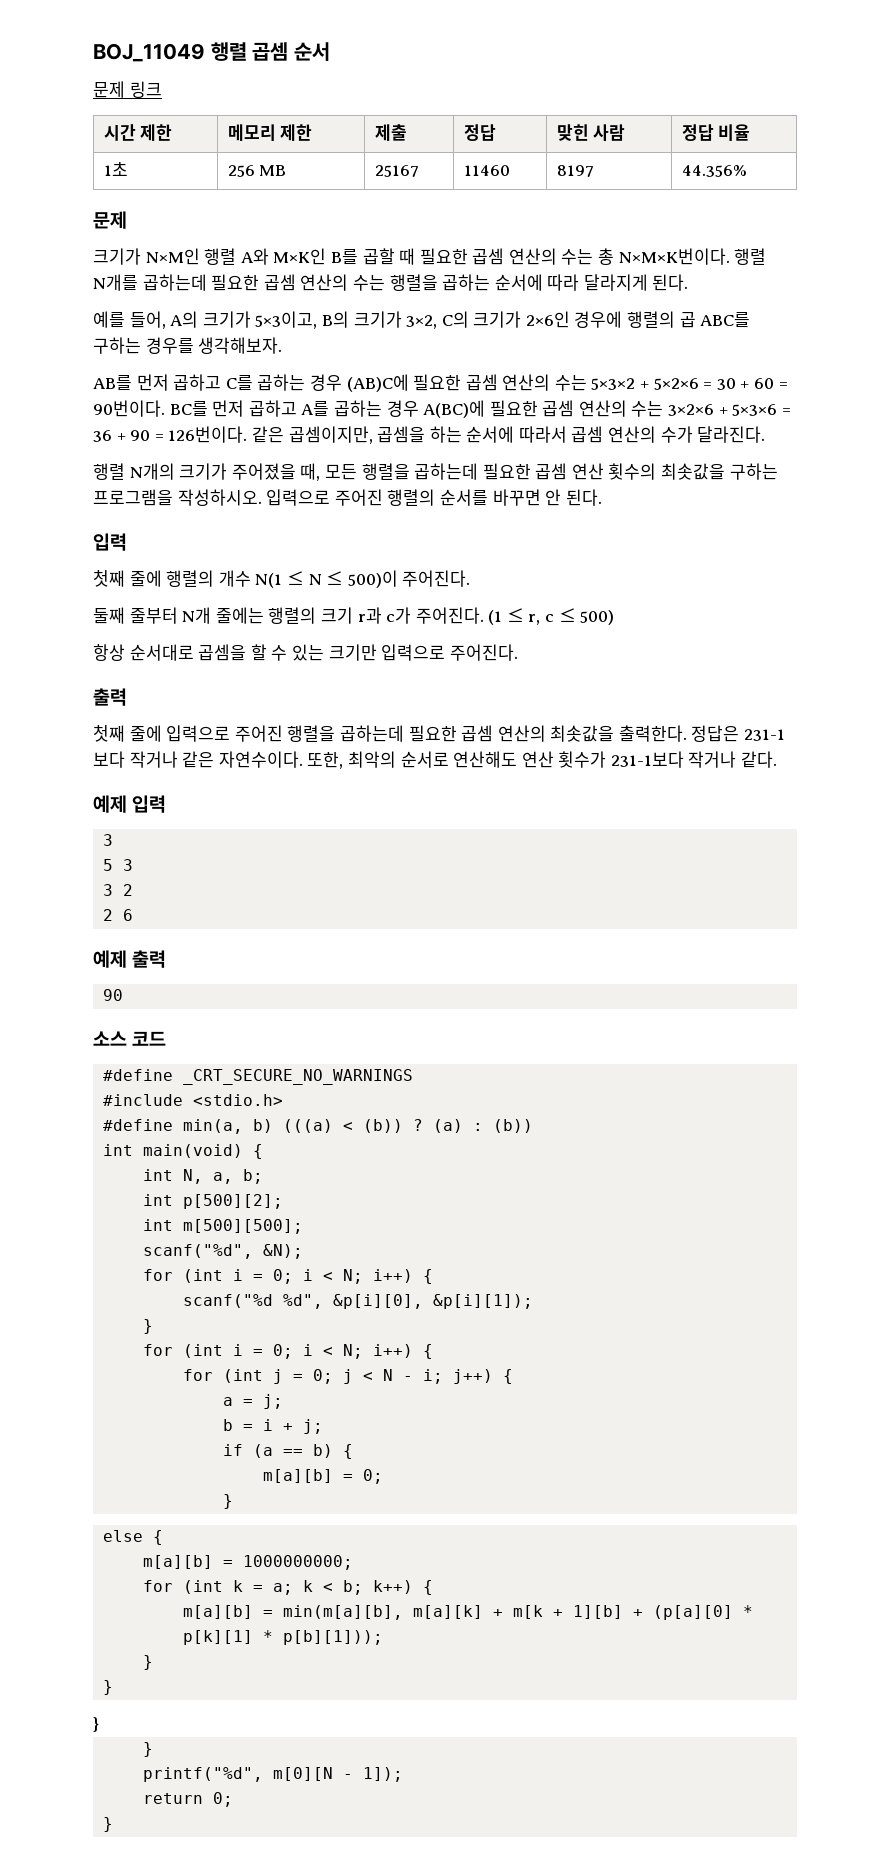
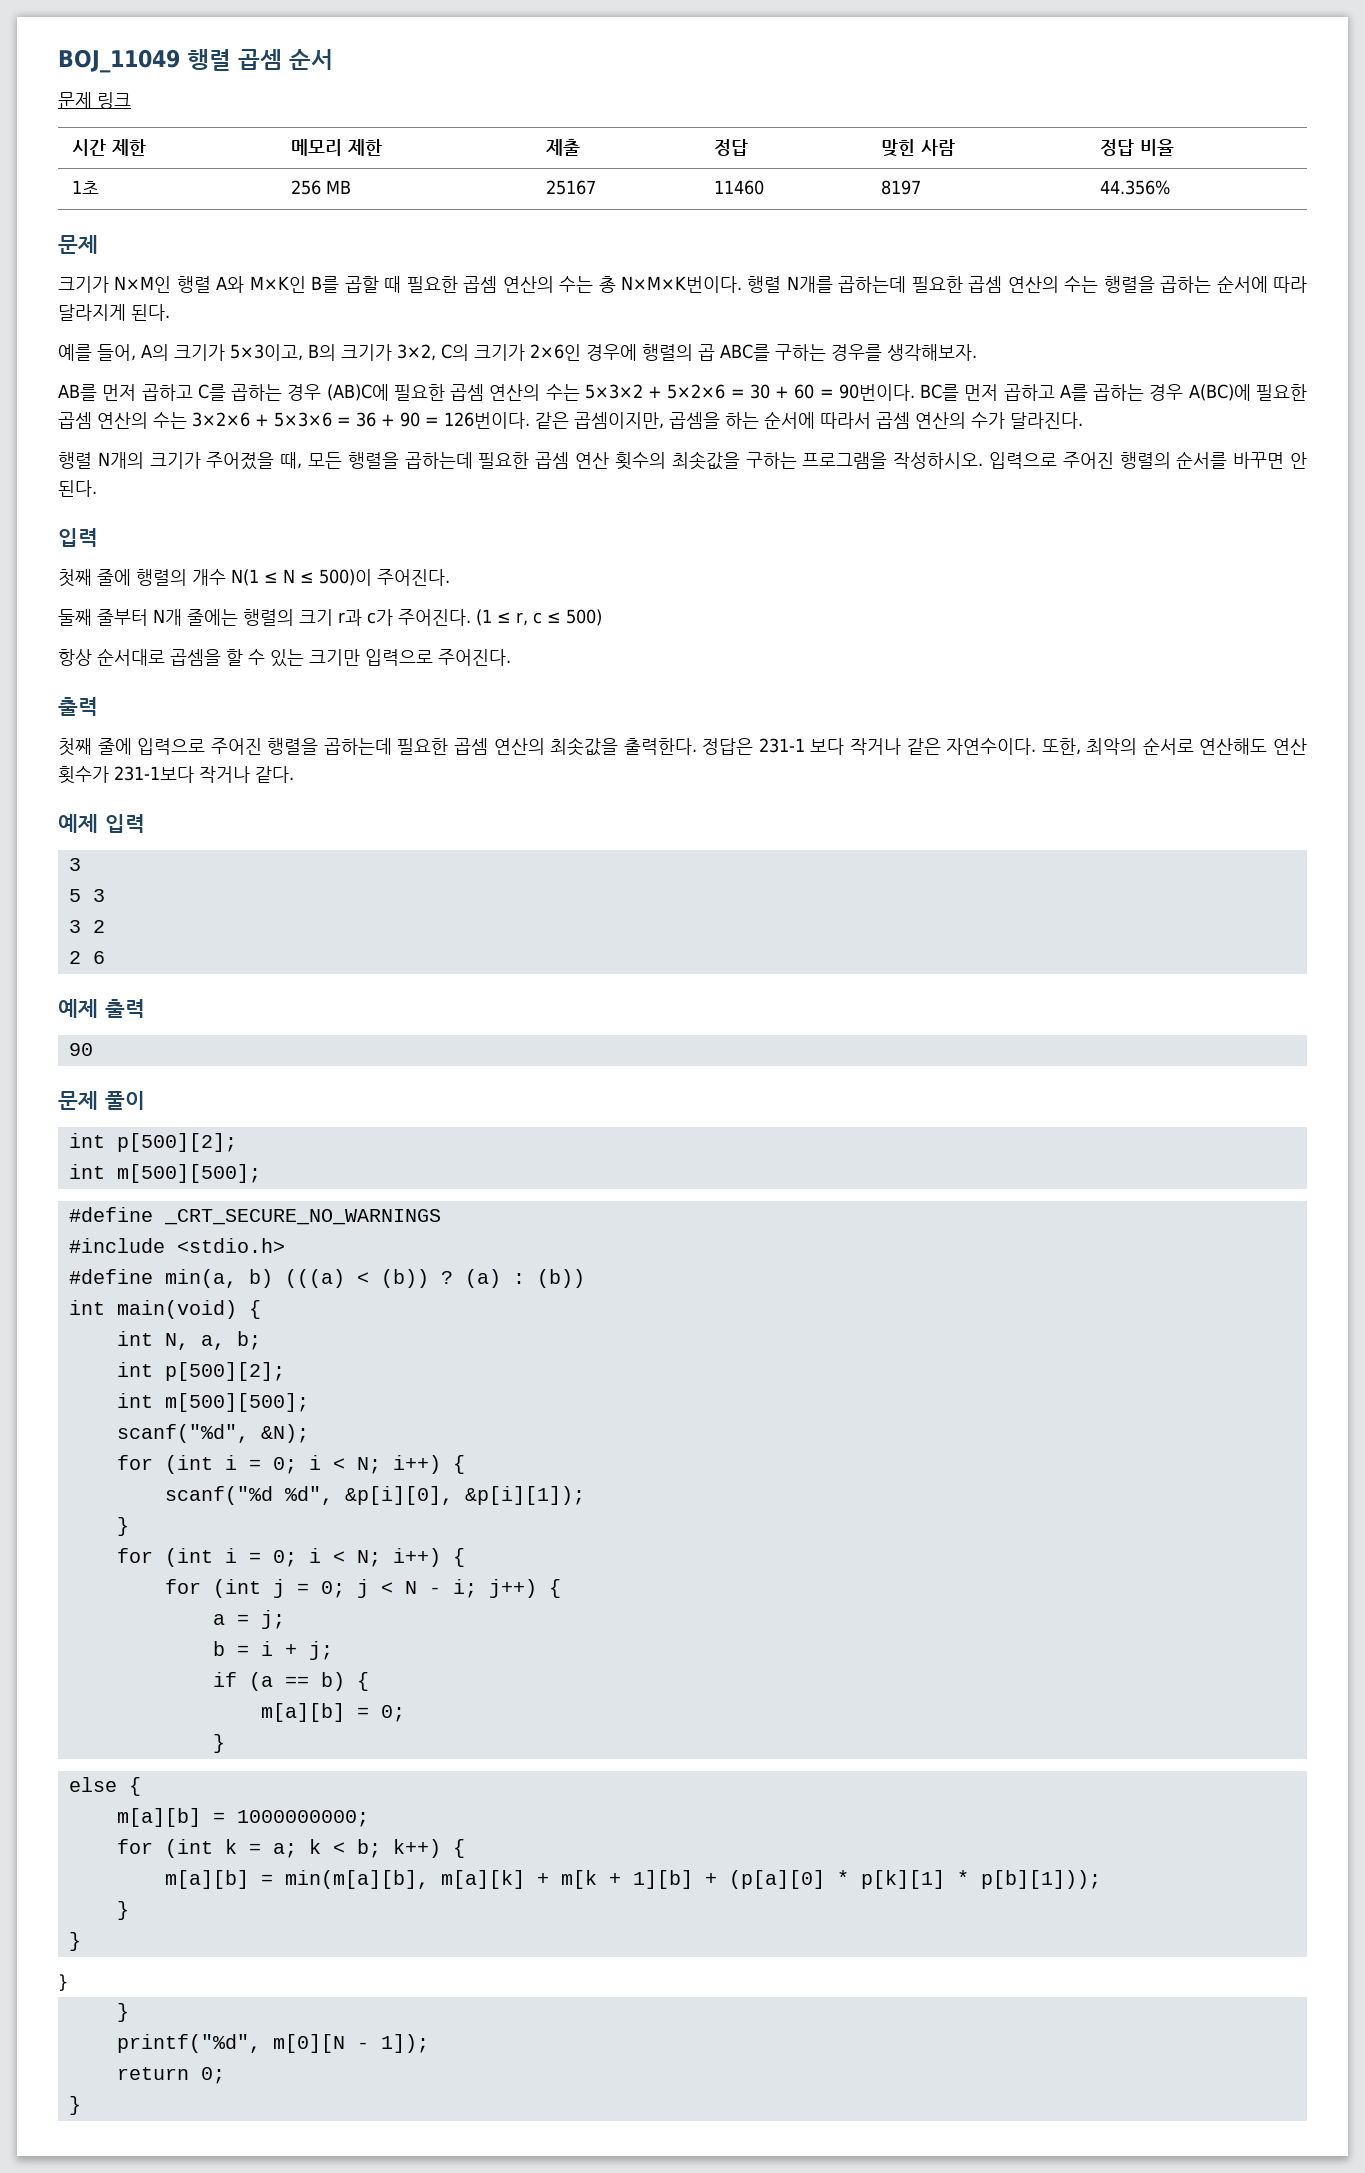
- 소스 코드
+ 문제 풀이
+ int p[500][2];
+ int m[500][500];

